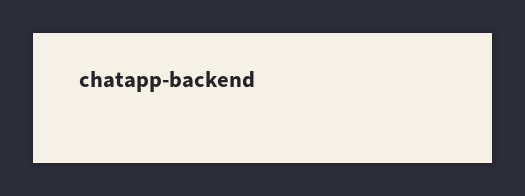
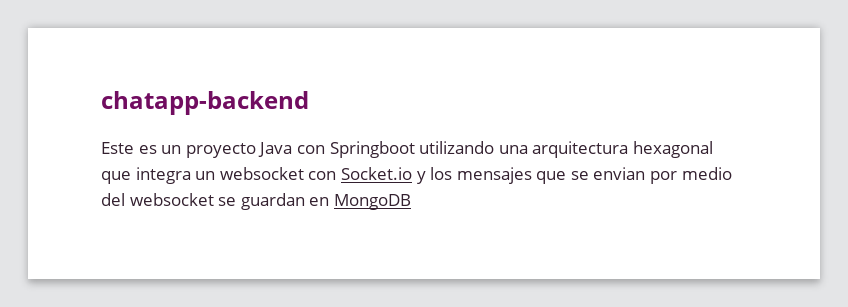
+ Este es un proyecto Java con Springboot utilizando una arquitectura hexagonal que integra un websocket con Socket.io y los mensajes que se envian por medio del websocket se guardan en MongoDB

